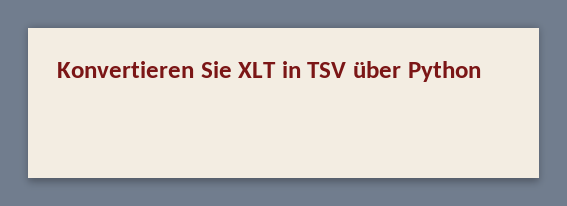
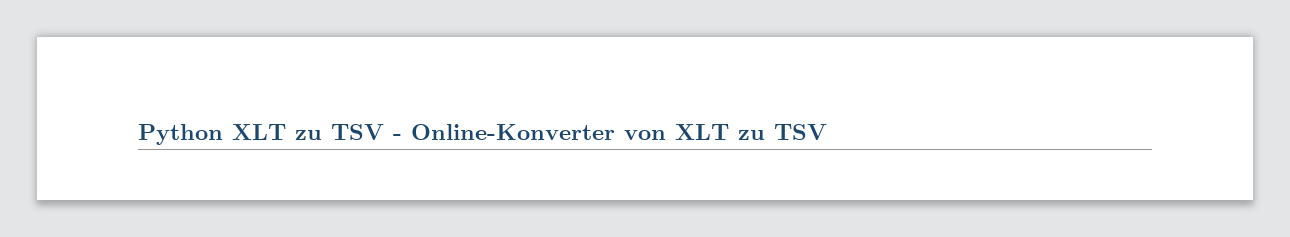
- Konvertieren Sie XLT in TSV über Python
+ Python XLT zu TSV - Online-Konverter von XLT zu TSV

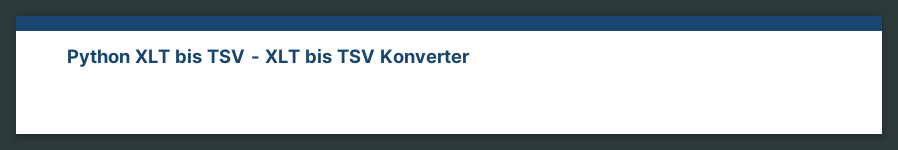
- Python XLT zu TSV - Online-Konverter von XLT zu TSV
+ Python XLT bis TSV - XLT bis TSV Konverter

